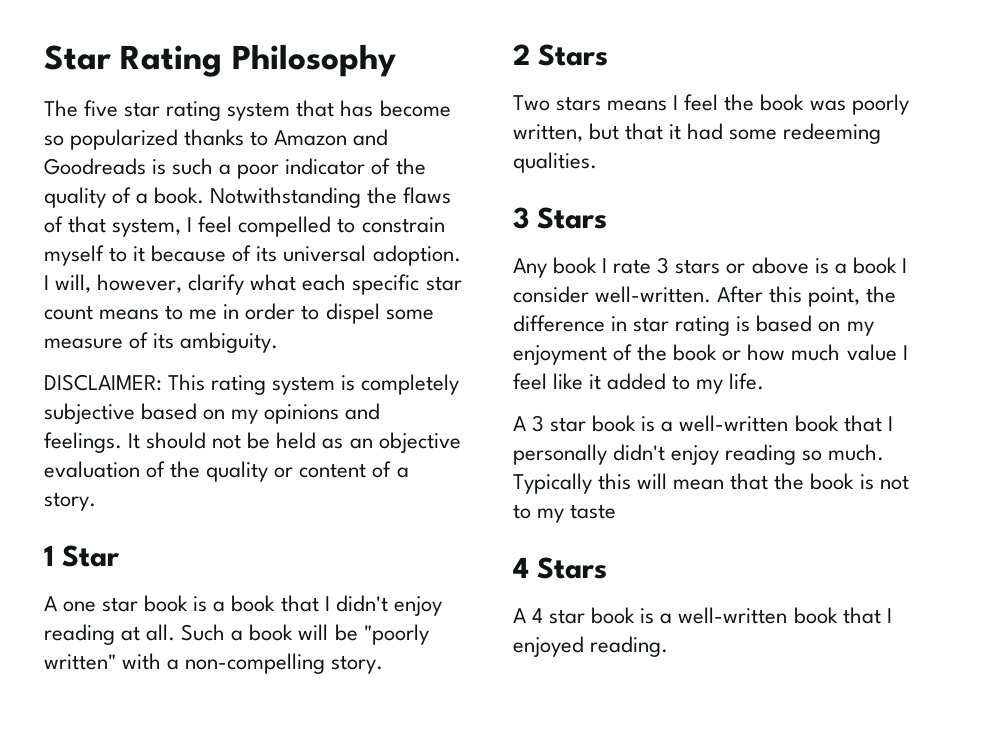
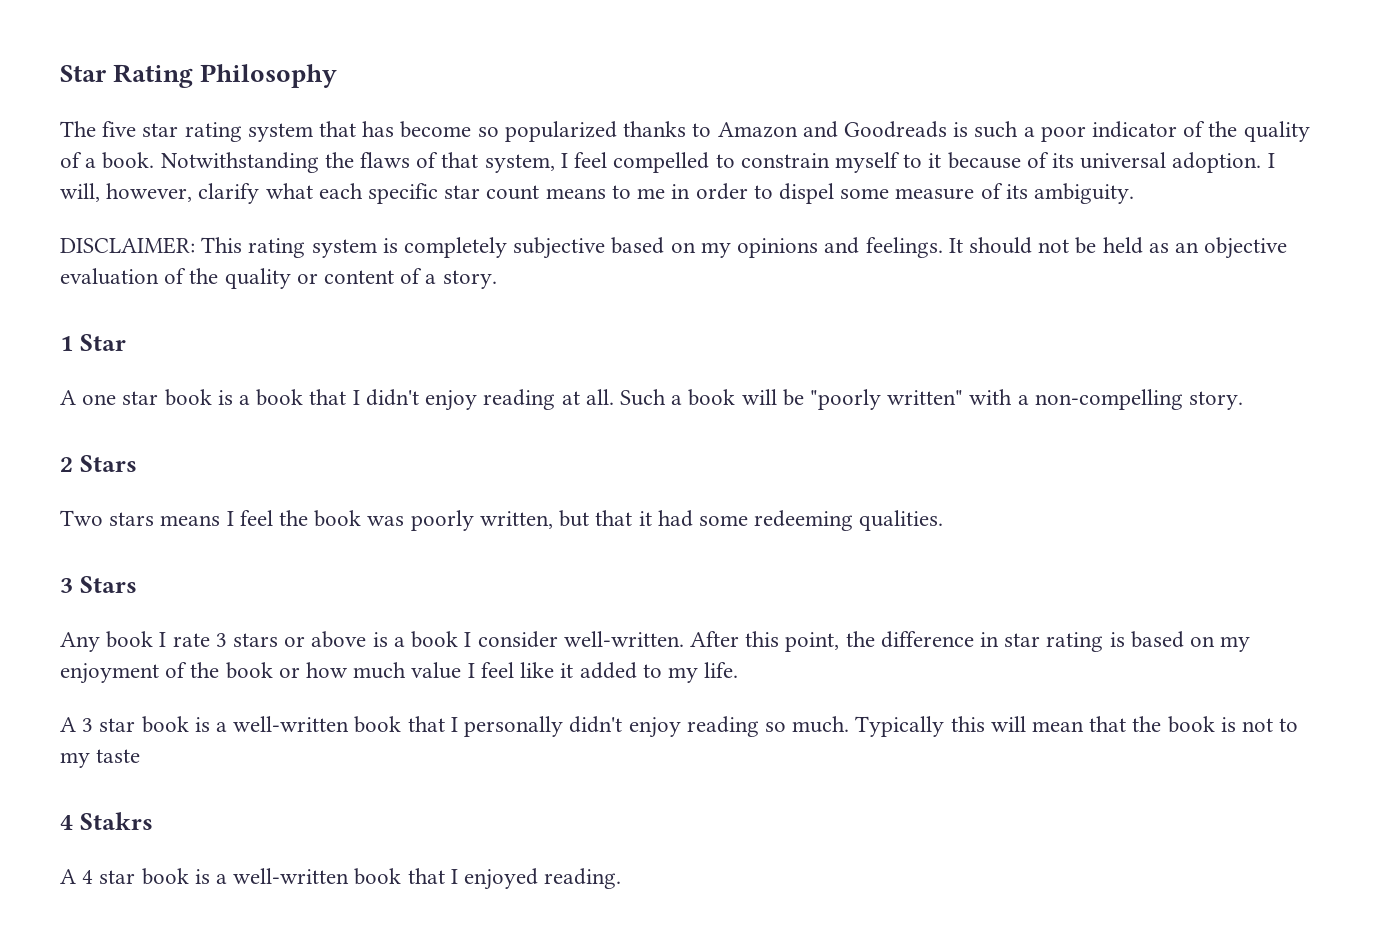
- 4 Stars
+ 4 Stakrs

